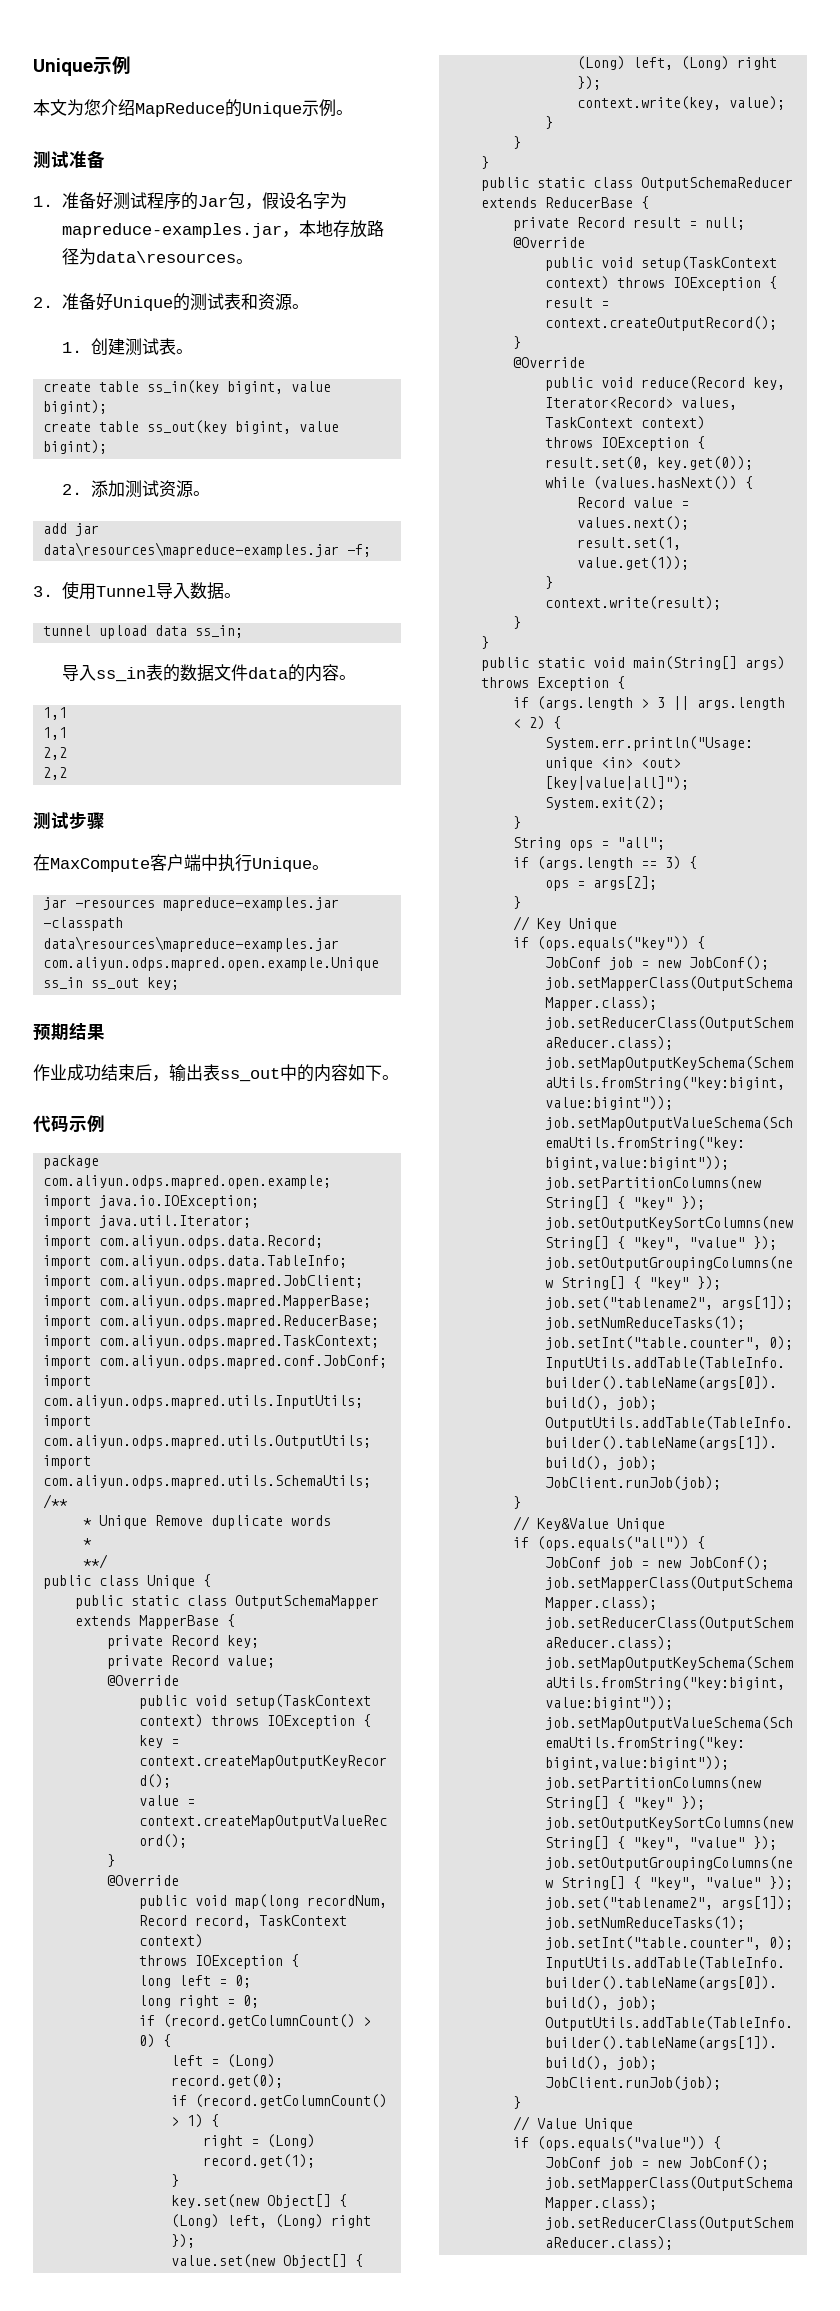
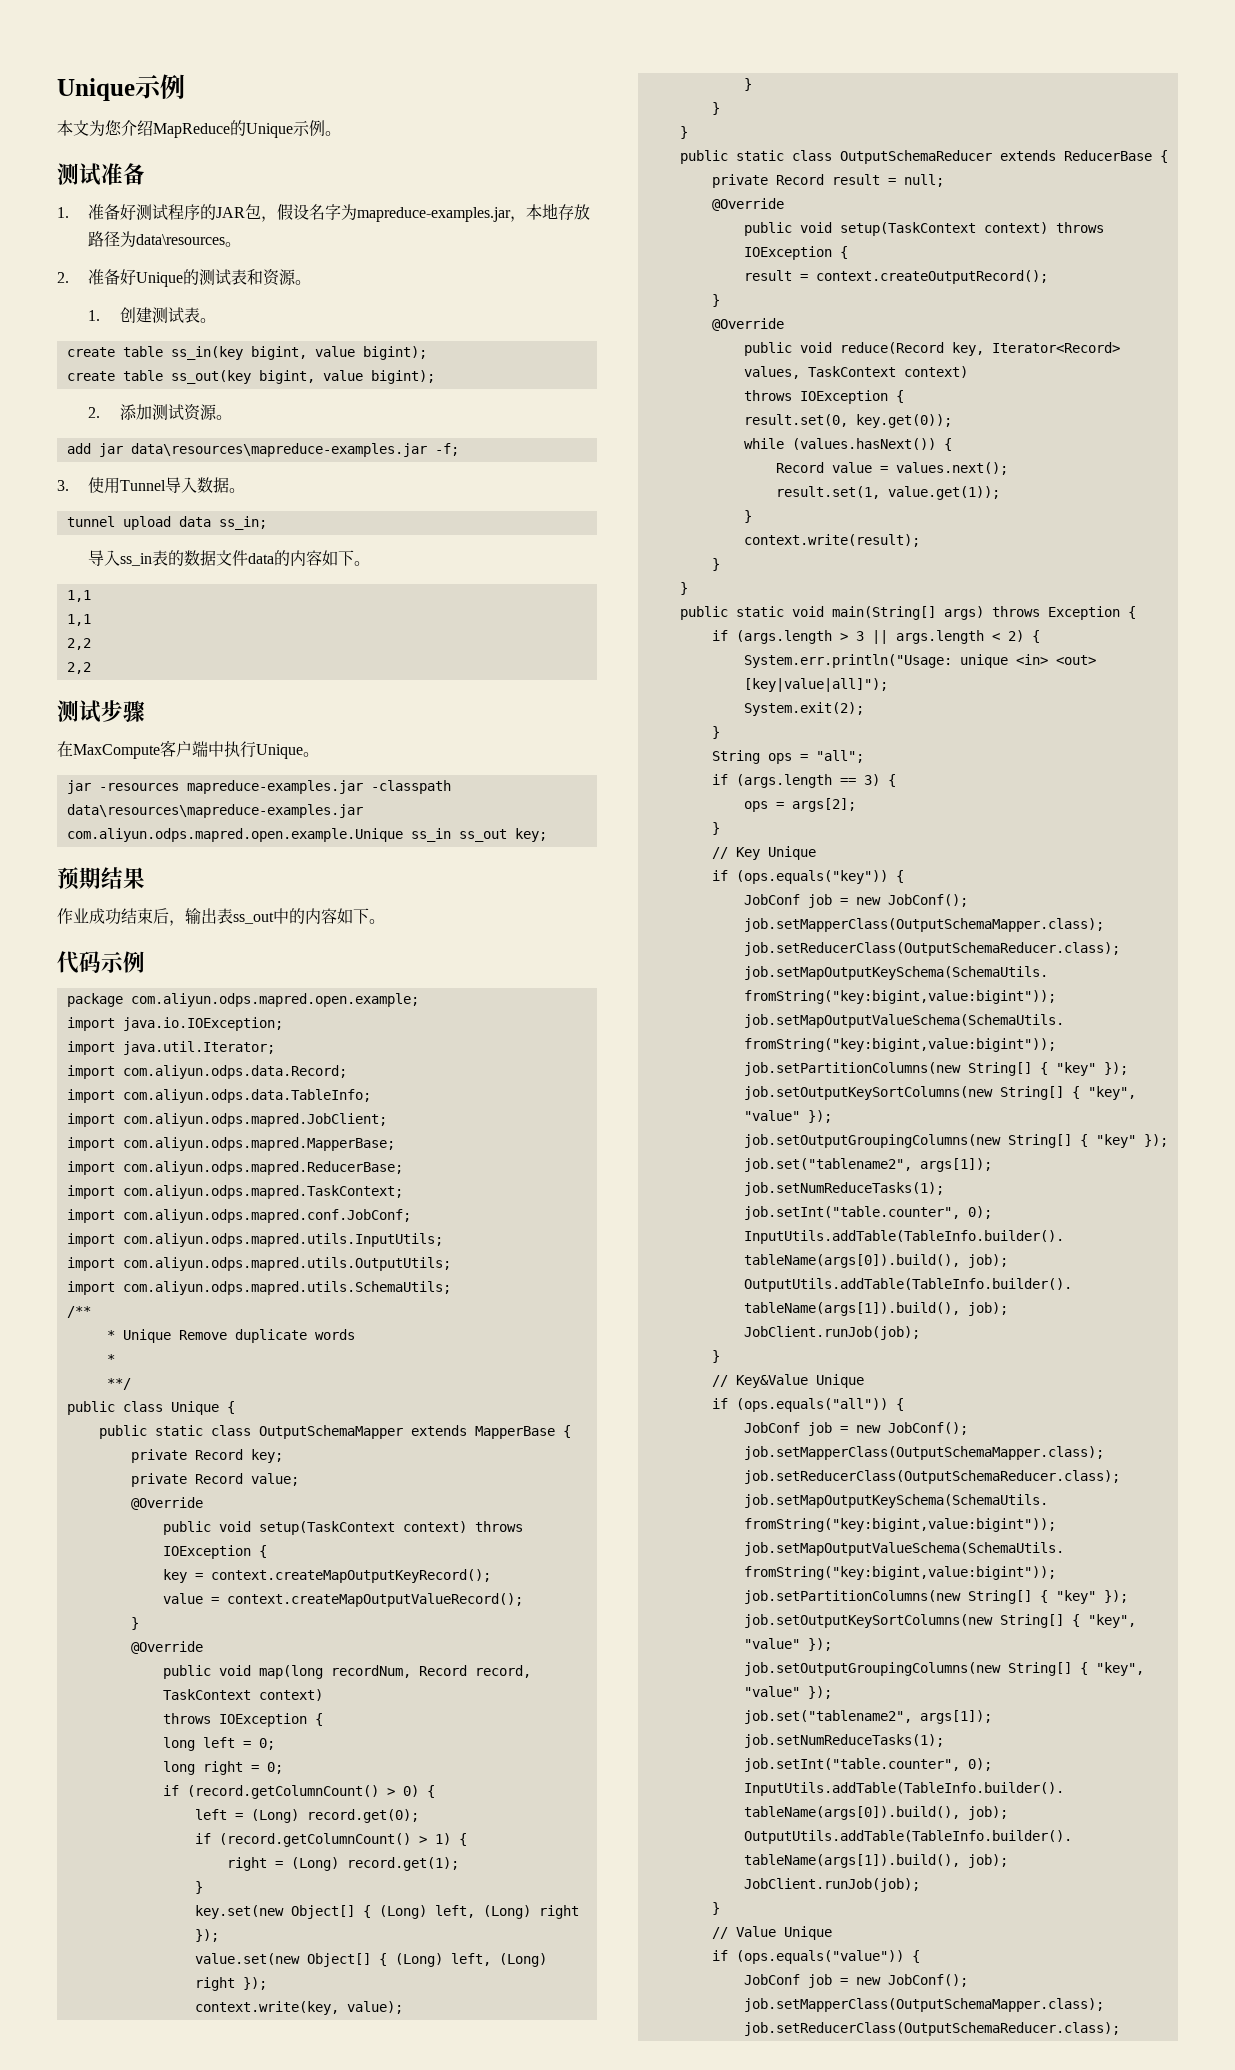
- 1.准备好测试程序的Jar包，假设名字为mapreduce-examples.jar，本地存放路径为data\resources。
+ 1.准备好测试程序的JAR包，假设名字为mapreduce-examples.jar，本地存放路径为data\resources。
- 导入ss_in表的数据文件data的内容。
+ 导入ss_in表的数据文件data的内容如下。

